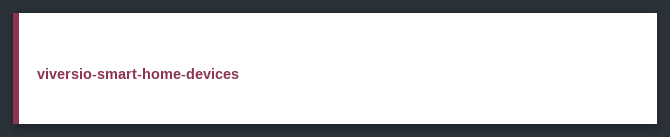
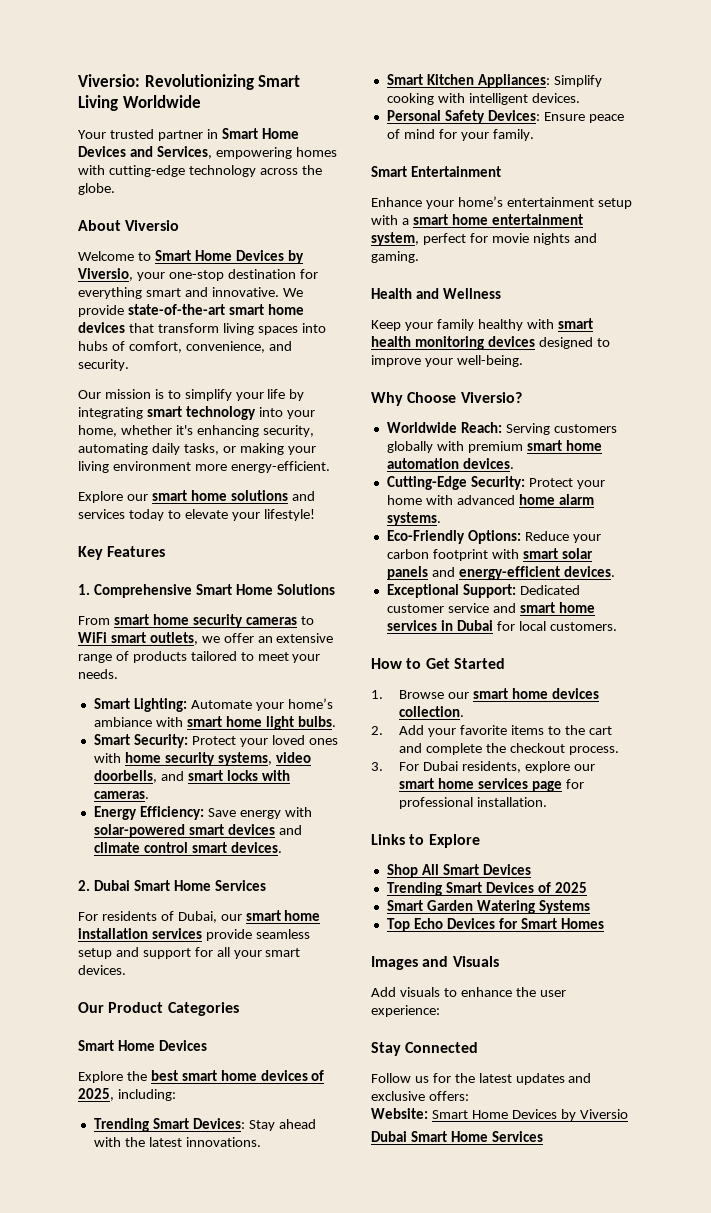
- viversio-smart-home-devices
+ Viversio: Revolutionizing Smart Living Worldwide
+ Your trusted partner in Smart Home Devices and Services, empowering homes with cutting-edge technology across the globe.
+ About Viversio
+ Welcome to Smart Home Devices by Viversio, your one-stop destination for everything smart and innovative. We provide state-of-the-art smart home devices that transform living spaces into hubs of comfort, convenience, and security.
+ Our mission is to simplify your life by integrating smart technology into your home, whether it's enhancing security, automating daily tasks, or making your living environment more energy-efficient.
+ Explore our smart home solutions and services today to elevate your lifestyle!
+ Key Features
+ 1. Comprehensive Smart Home Solutions
+ From smart home security cameras to WiFi smart outlets, we offer an extensive range of products tailored to meet your needs.
+ Smart Lighting: Automate your home’s ambiance with smart home light bulbs.
+ Smart Security: Protect your loved ones with home security systems, video doorbells, and smart locks with cameras.
+ Energy Efficiency: Save energy with solar-powered smart devices and climate control smart devices.
+ 2. Dubai Smart Home Services
+ For residents of Dubai, our smart home installation services provide seamless setup and support for all your smart devices.
+ Our Product Categories
+ Smart Home Devices
+ Explore the best smart home devices of 2025, including:
+ Trending Smart Devices: Stay ahead with the latest innovations.
+ Smart Kitchen Appliances: Simplify cooking with intelligent devices.
+ Personal Safety Devices: Ensure peace of mind for your family.
+ Smart Entertainment
+ Enhance your home’s entertainment setup with a smart home entertainment system, perfect for movie nights and gaming.
+ Health and Wellness
+ Keep your family healthy with smart health monitoring devices designed to improve your well-being.
+ Why Choose Viversio?
+ Worldwide Reach: Serving customers globally with premium smart home automation devices.
+ Cutting-Edge Security: Protect your home with advanced home alarm systems.
+ Eco-Friendly Options: Reduce your carbon footprint with smart solar panels and energy-efficient devices.
+ Exceptional Support: Dedicated customer service and smart home services in Dubai for local customers.
+ How to Get Started
+ 1. Browse our smart home devices collection.
+ 2. Add your favorite items to the cart and complete the checkout process.
+ 3. For Dubai residents, explore our smart home services page for professional installation.
+ Links to Explore
+ Shop All Smart Devices
+ Trending Smart Devices of 2025
+ Smart Garden Watering Systems
+ Top Echo Devices for Smart Homes
+ Images and Visuals
+ Add visuals to enhance the user experience:
+ Stay Connected
+ Follow us for the latest updates and exclusive offers:
+ Website: Smart Home Devices by Viversio
+ Dubai Smart Home Services

